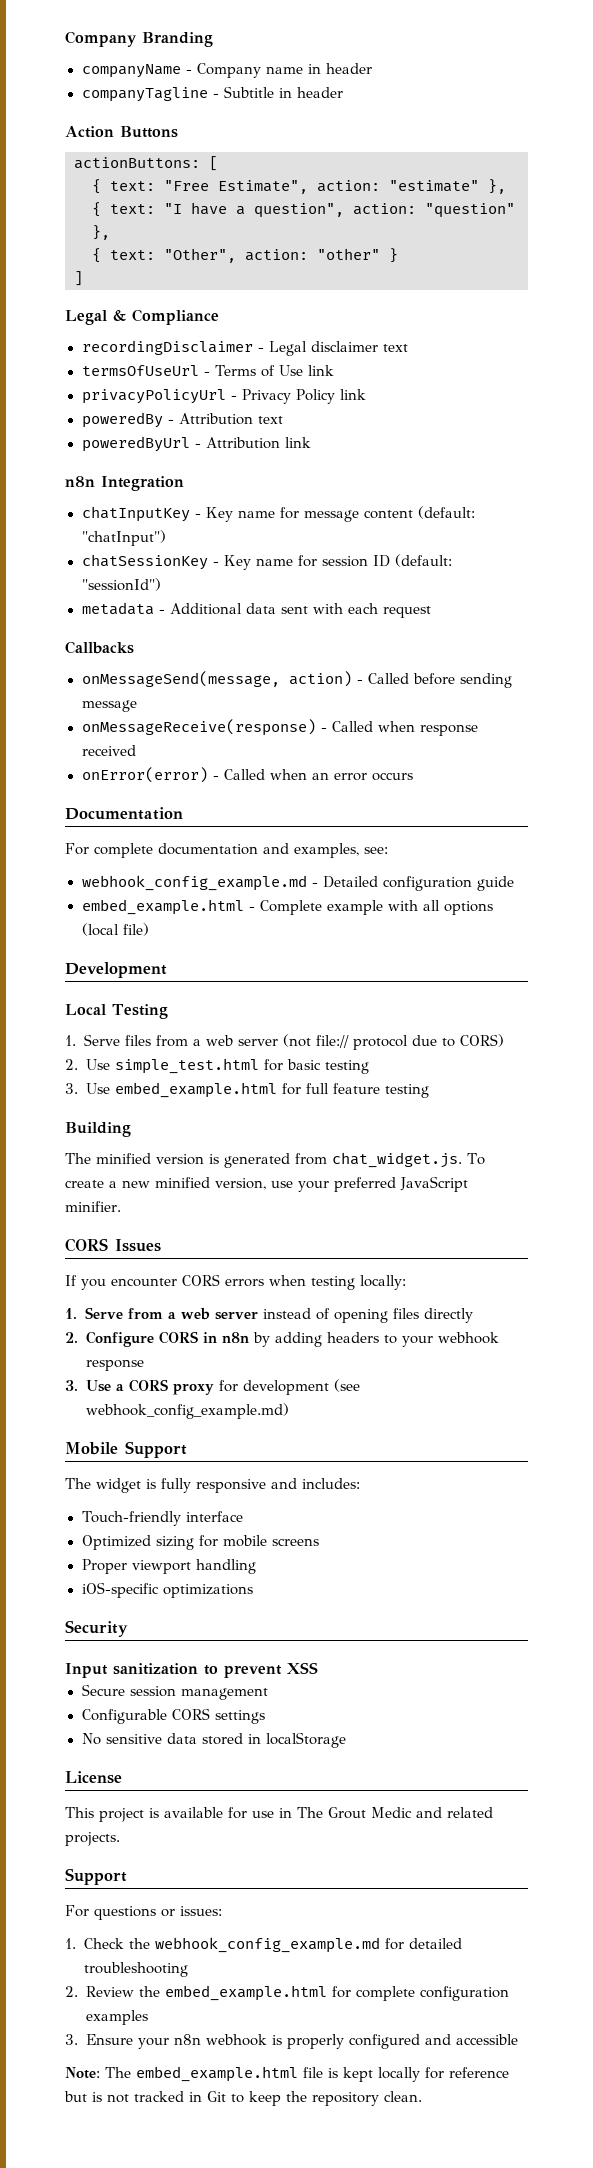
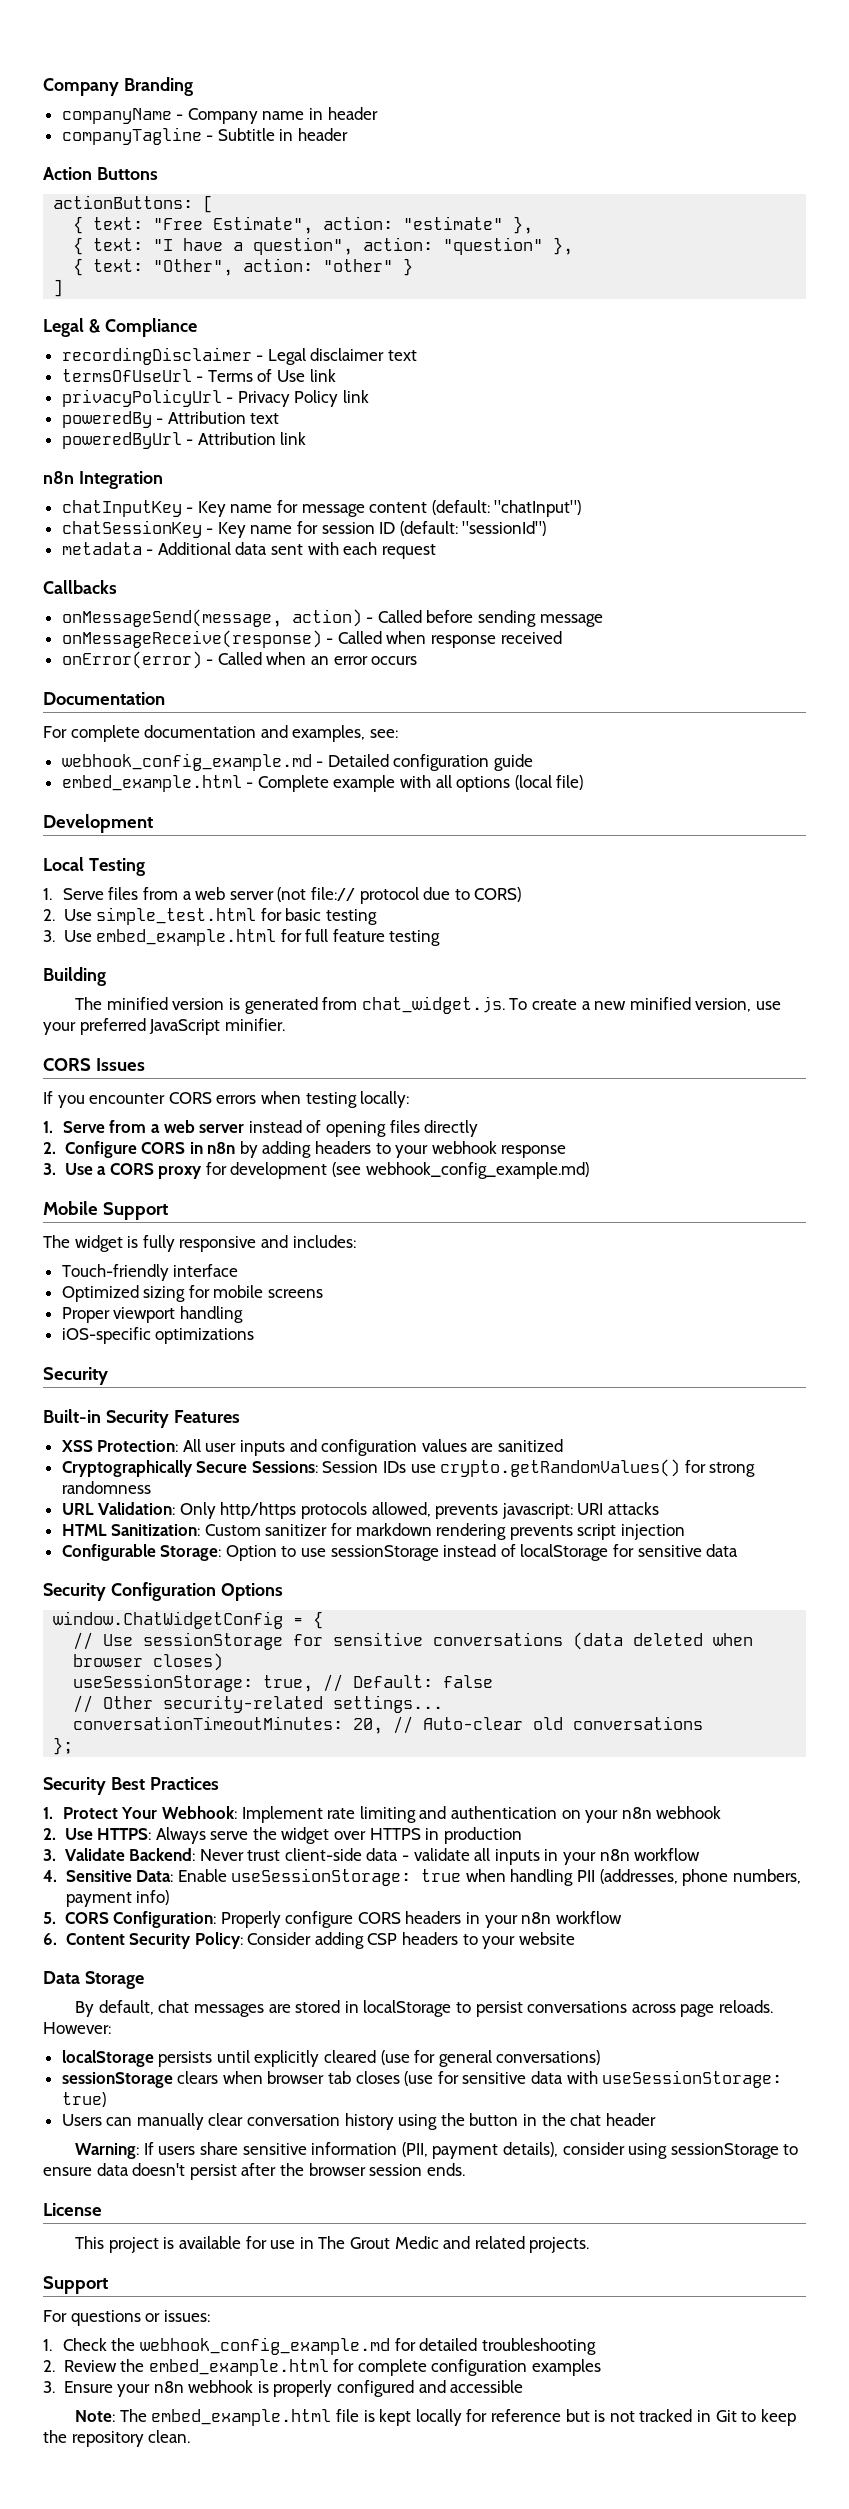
- Input sanitization to prevent XSS
- Secure session management
- Configurable CORS settings
- No sensitive data stored in localStorage
+ Built-in Security Features
+ XSS Protection: All user inputs and configuration values are sanitized
+ Cryptographically Secure Sessions: Session IDs use crypto.getRandomValues() for strong randomness
+ URL Validation: Only http/https protocols allowed, prevents javascript: URI attacks
+ HTML Sanitization: Custom sanitizer for markdown rendering prevents script injection
+ Configurable Storage: Option to use sessionStorage instead of localStorage for sensitive data
+ Security Configuration Options
+ window.ChatWidgetConfig = {
+ // Use sessionStorage for sensitive conversations (data deleted when browser closes)
+ useSessionStorage: true, // Default: false
+ // Other security-related settings...
+ conversationTimeoutMinutes: 20, // Auto-clear old conversations
+ };
+ Security Best Practices
+ 1. Protect Your Webhook: Implement rate limiting and authentication on your n8n webhook
+ 2. Use HTTPS: Always serve the widget over HTTPS in production
+ 3. Validate Backend: Never trust client-side data - validate all inputs in your n8n workflow
+ 4. Sensitive Data: Enable useSessionStorage: true when handling PII (addresses, phone numbers, payment info)
+ 5. CORS Configuration: Properly configure CORS headers in your n8n workflow
+ 6. Content Security Policy: Consider adding CSP headers to your website
+ Data Storage
+ By default, chat messages are stored in localStorage to persist conversations across page reloads. However:
+ localStorage persists until explicitly cleared (use for general conversations)
+ sessionStorage clears when browser tab closes (use for sensitive data with useSessionStorage: true)
+ Users can manually clear conversation history using the button in the chat header
+ Warning: If users share sensitive information (PII, payment details), consider using sessionStorage to ensure data doesn't persist after the browser session ends.

